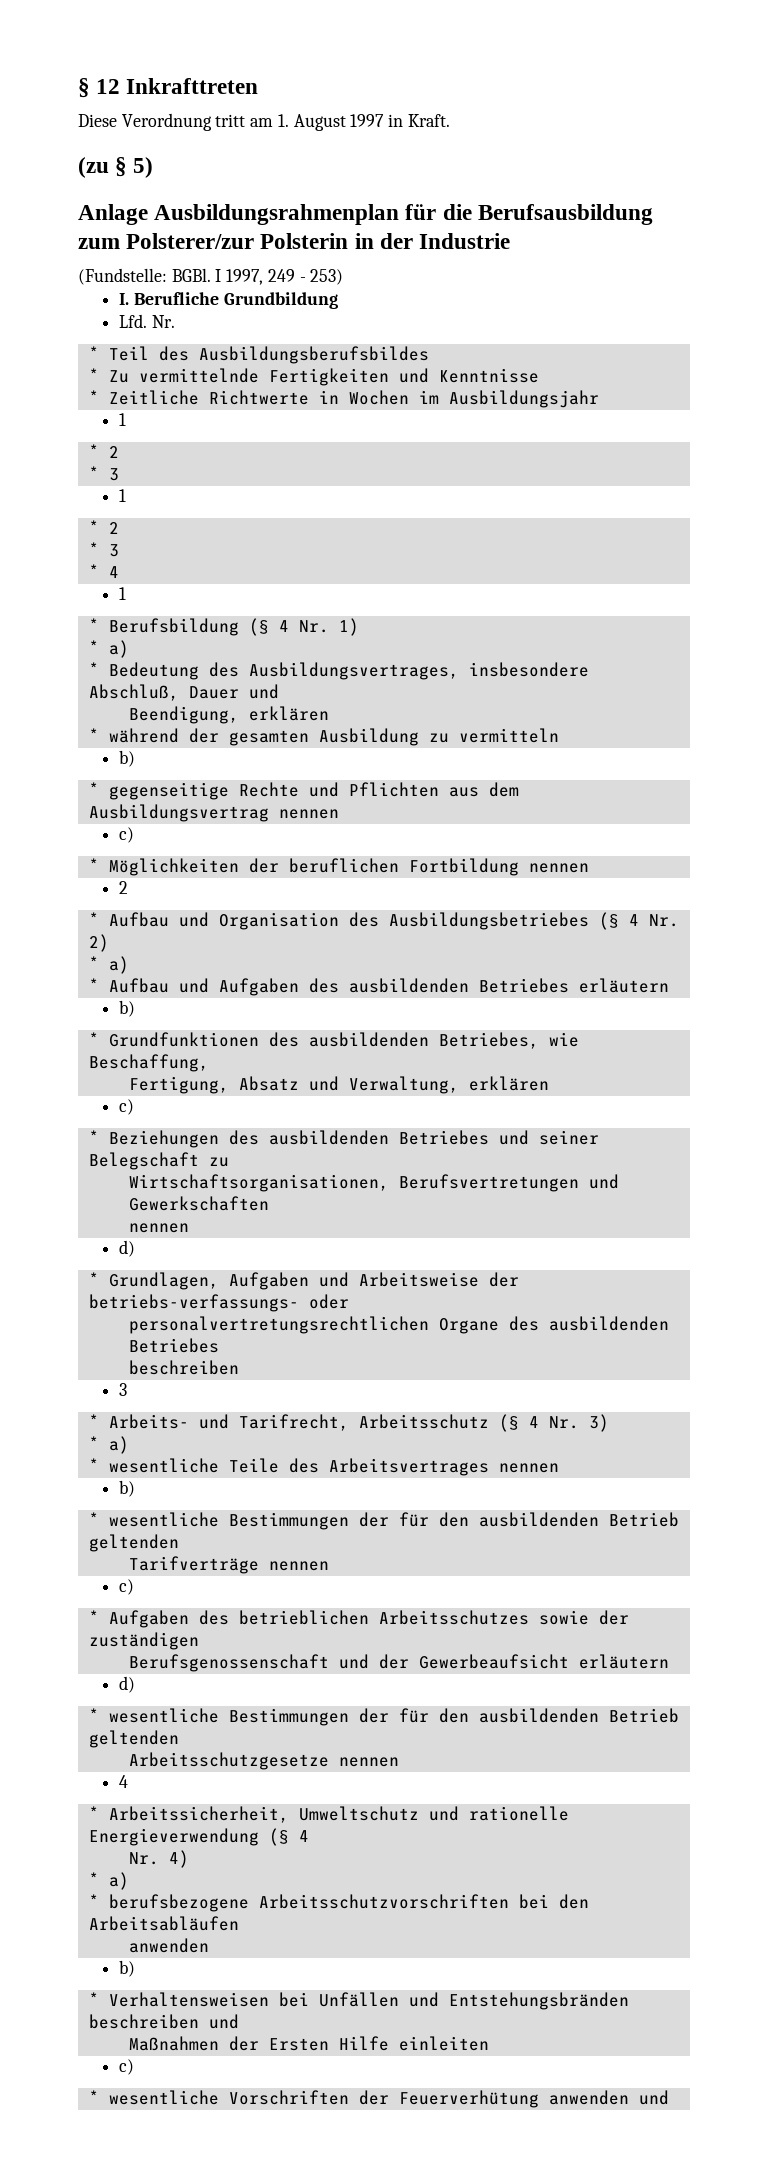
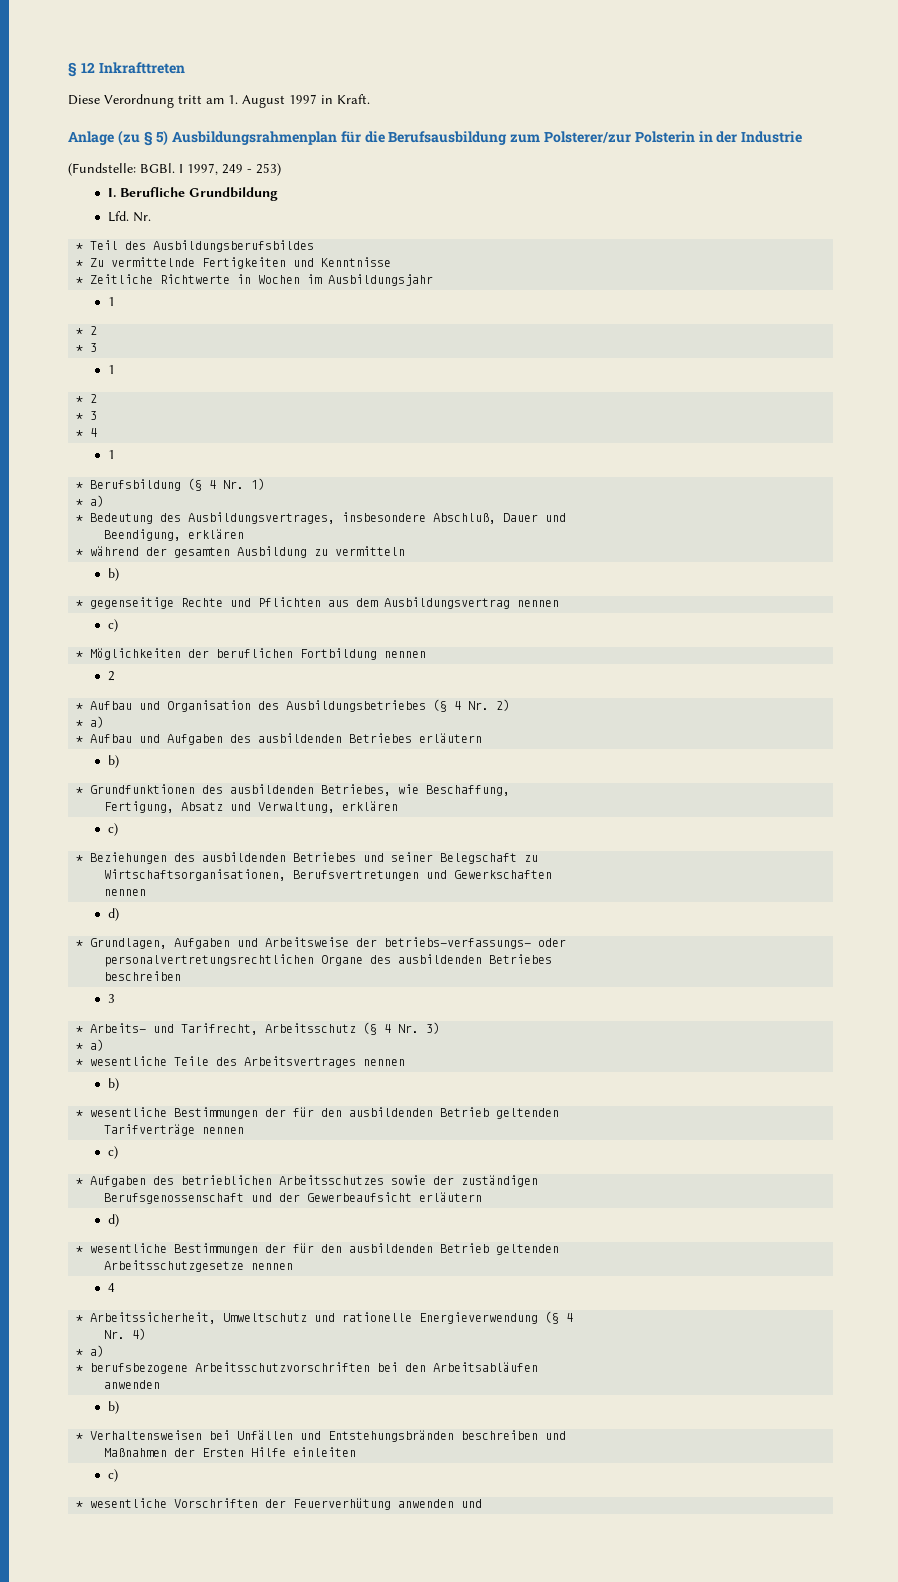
- (zu § 5)
- Anlage Ausbildungsrahmenplan für die Berufsausbildung zum Polsterer/zur Polsterin in der Industrie
+ Anlage (zu § 5) Ausbildungsrahmenplan für die Berufsausbildung zum Polsterer/zur Polsterin in der Industrie

